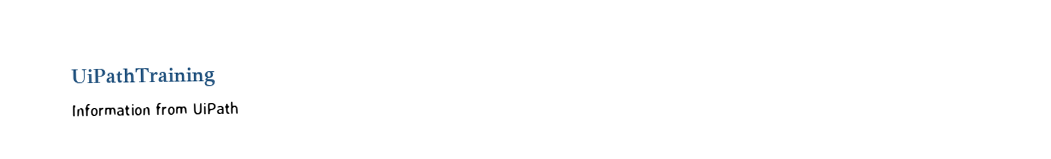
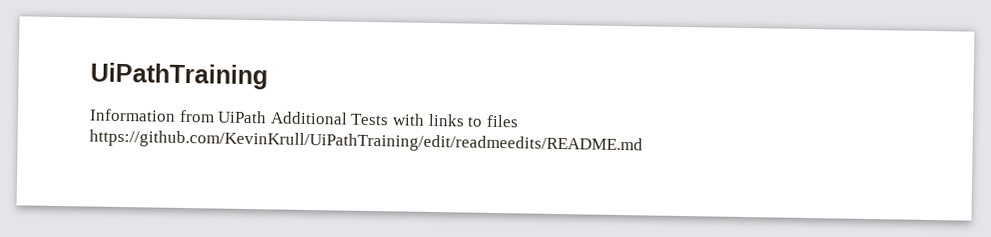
- Information from UiPath
+ Information from UiPath Additional Tests with links to files https://github.com/KevinKrull/UiPathTraining/edit/readmeedits/README.md

